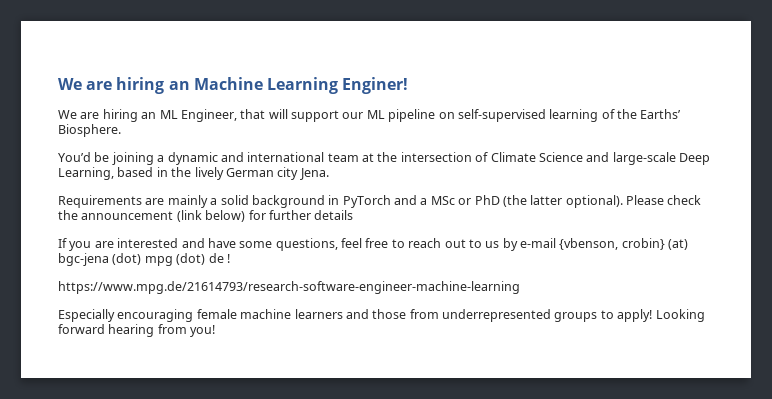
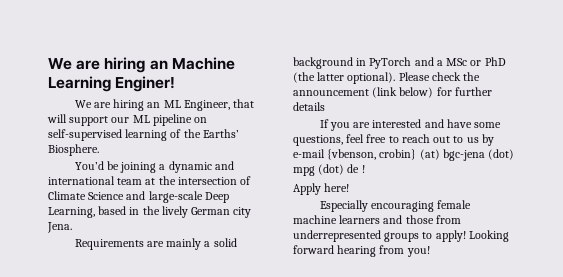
- https://www.mpg.de/21614793/research-software-engineer-machine-learning
+ Apply here!

